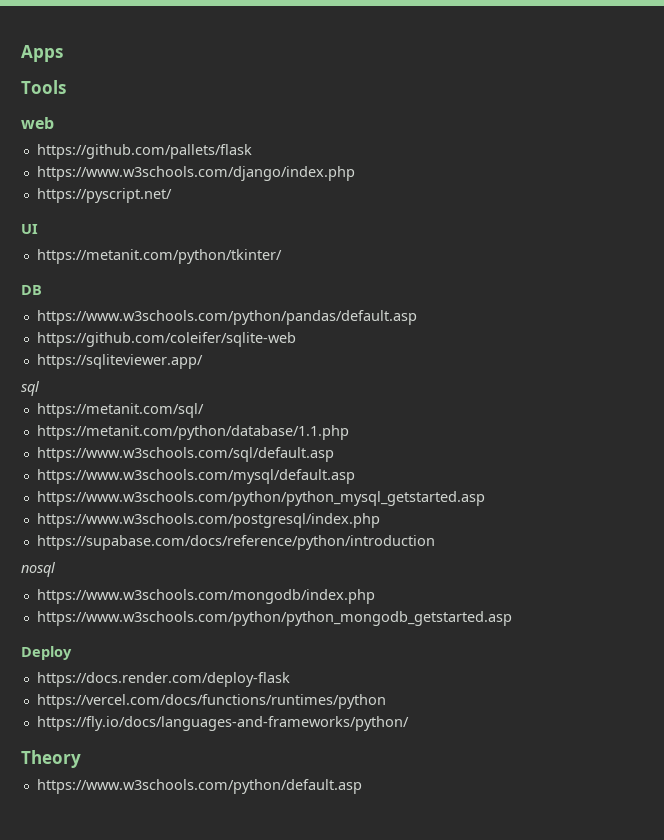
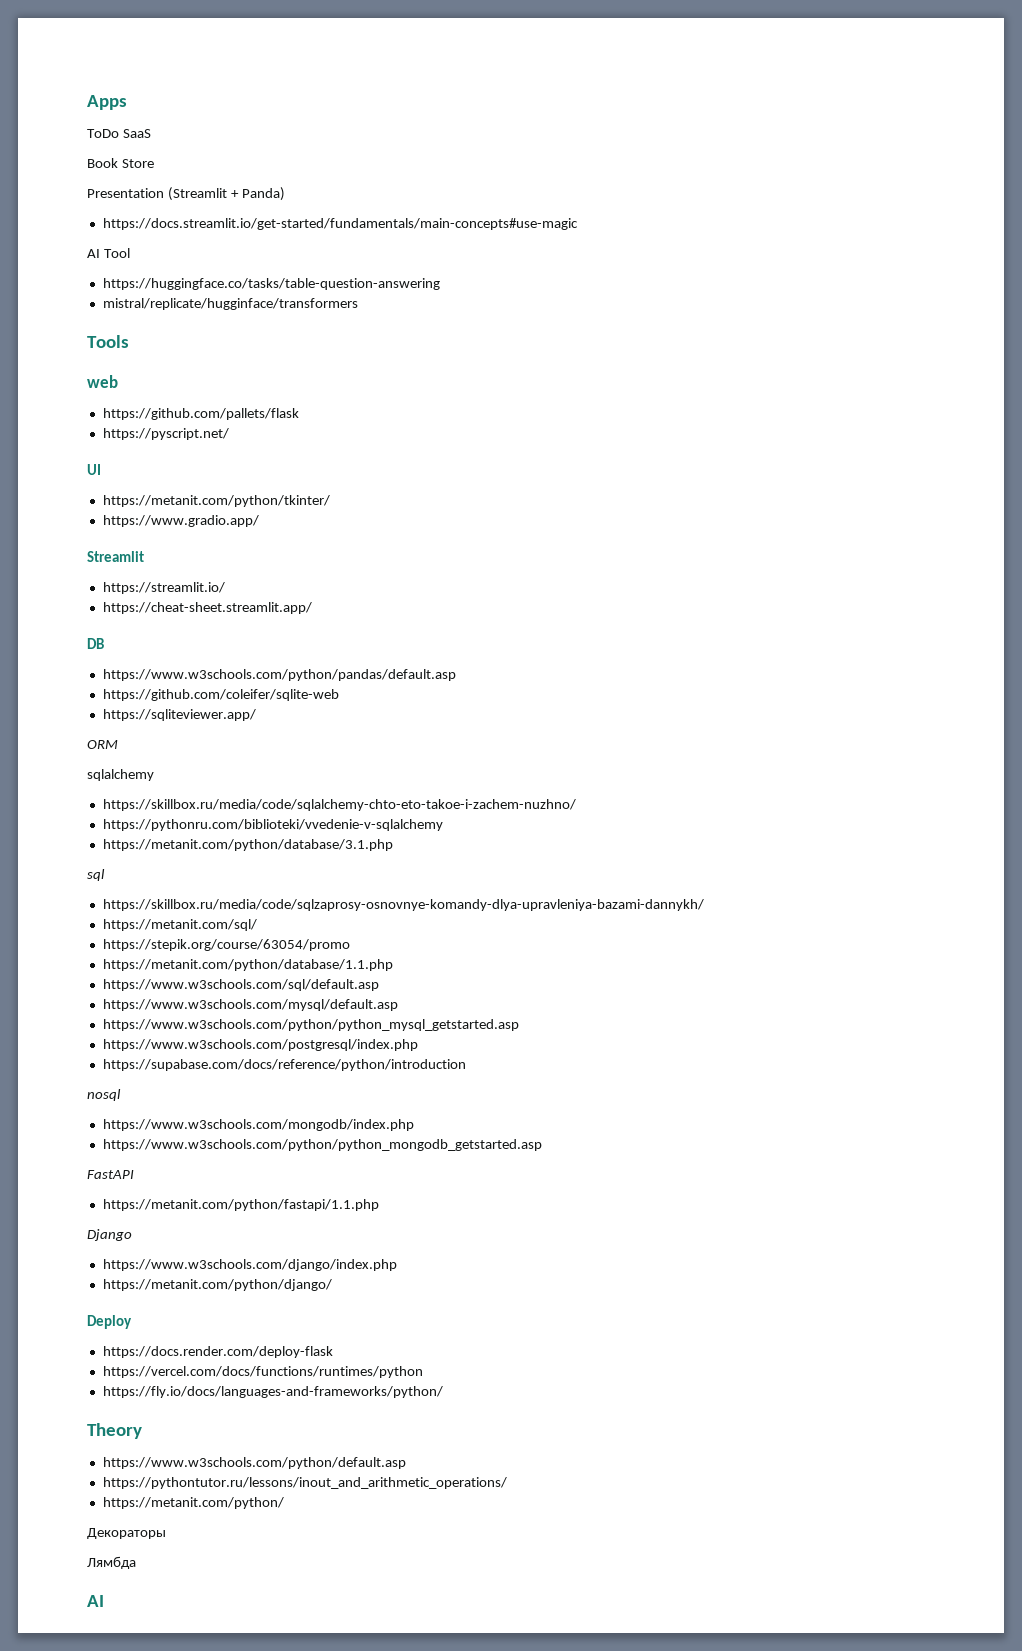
+ ToDo SaaS
+ Book Store
+ Presentation (Streamlit + Panda)
+ https://docs.streamlit.io/get-started/fundamentals/main-concepts#use-magic
+ AI Tool
+ https://huggingface.co/tasks/table-question-answering
+ mistral/replicate/hugginface/transformers
- https://www.w3schools.com/django/index.php
+ https://www.gradio.app/
+ Streamlit
+ https://streamlit.io/
+ https://cheat-sheet.streamlit.app/
+ ORM
+ sqlalchemy
+ https://skillbox.ru/media/code/sqlalchemy-chto-eto-takoe-i-zachem-nuzhno/
+ https://pythonru.com/biblioteki/vvedenie-v-sqlalchemy
+ https://metanit.com/python/database/3.1.php
+ https://skillbox.ru/media/code/sqlzaprosy-osnovnye-komandy-dlya-upravleniya-bazami-dannykh/
+ https://stepik.org/course/63054/promo
+ FastAPI
+ https://metanit.com/python/fastapi/1.1.php
+ Django
+ https://www.w3schools.com/django/index.php
+ https://metanit.com/python/django/
+ https://pythontutor.ru/lessons/inout_and_arithmetic_operations/
+ https://metanit.com/python/
+ Декораторы
+ Лямбда
+ AI

